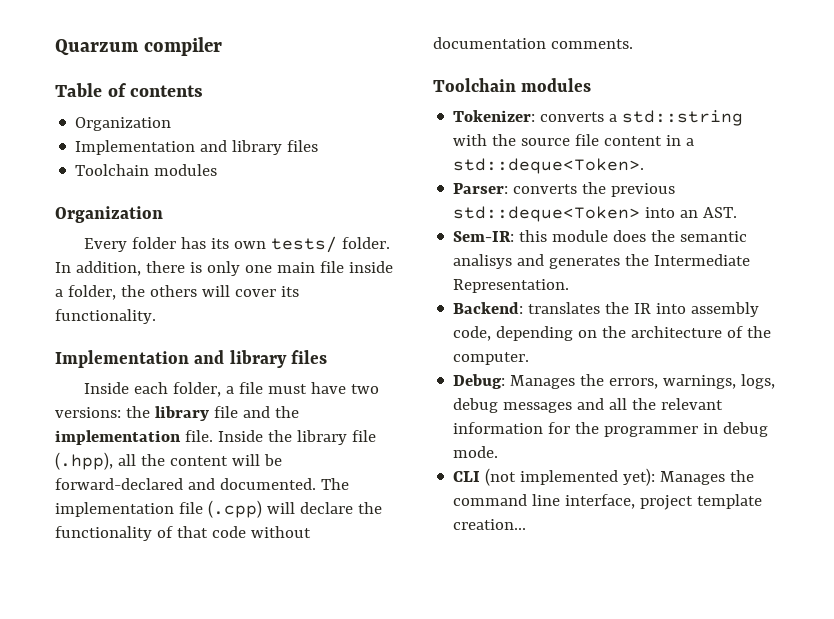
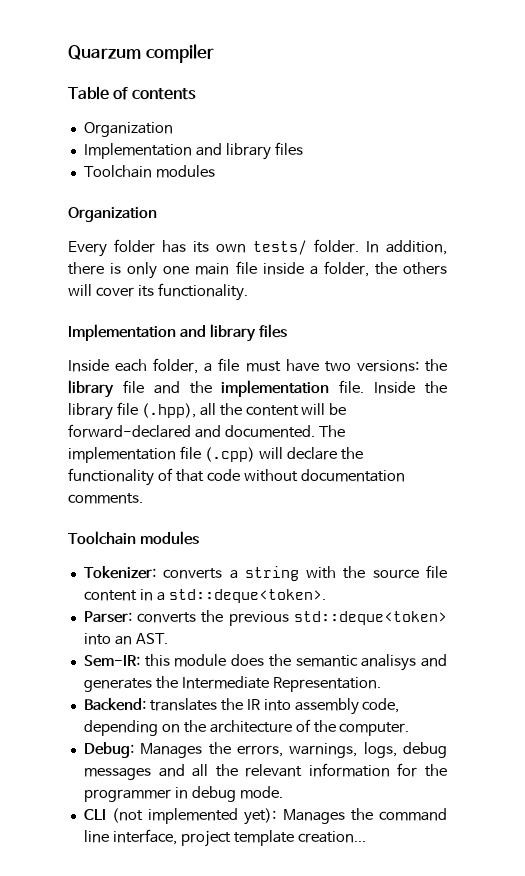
- Tokenizer: converts a std::string with the source file content in a std::deque<Token>.
+ Tokenizer: converts a string with the source file content in a std::deque<token>.
- Parser: converts the previous std::deque<Token> into an AST.
+ Parser: converts the previous std::deque<token> into an AST.

